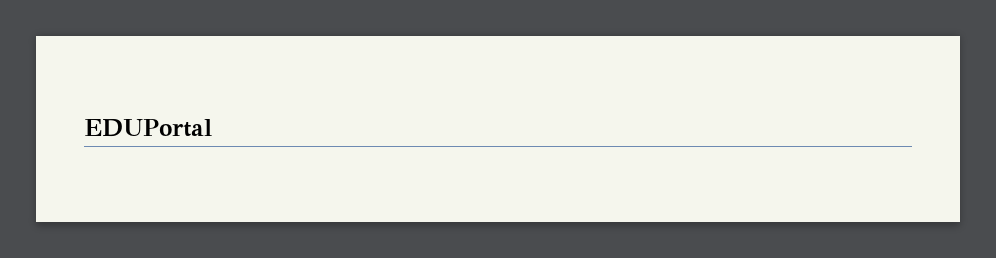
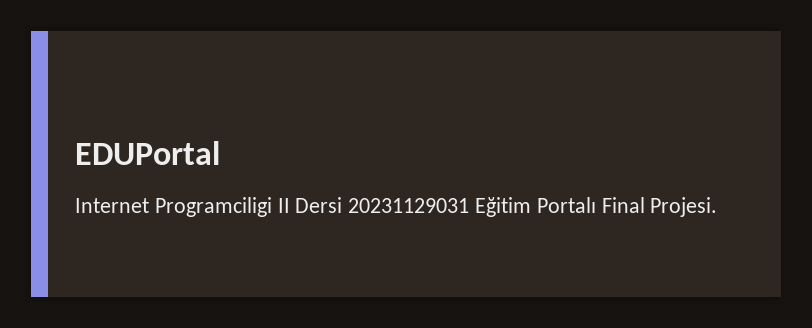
+ Internet Programciligi II Dersi 20231129031 Eğitim Portalı Final Projesi.

